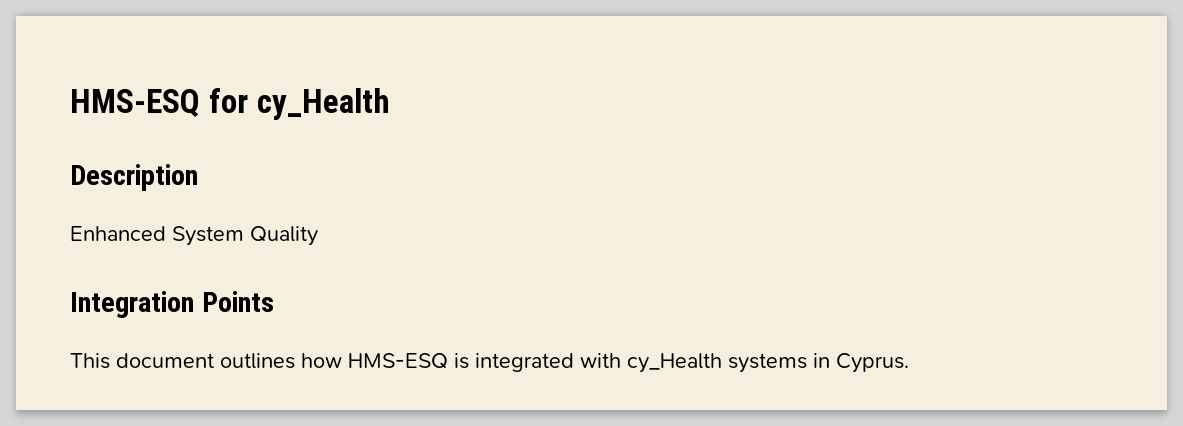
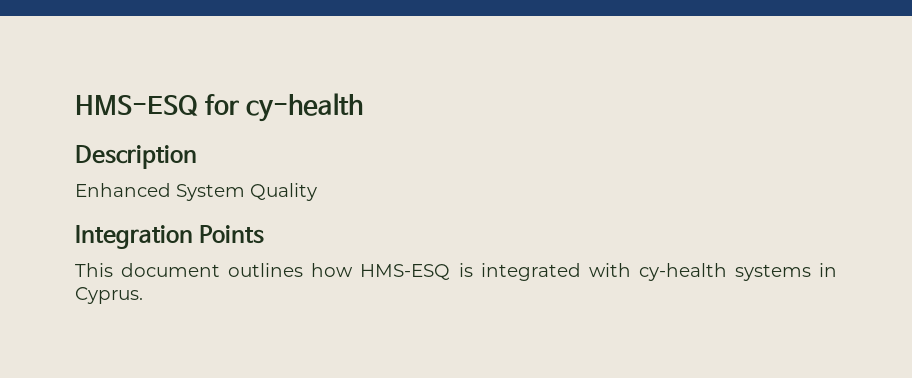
- HMS-ESQ for cy_Health
+ HMS-ESQ for cy-health
- This document outlines how HMS-ESQ is integrated with cy_Health systems in Cyprus.
+ This document outlines how HMS-ESQ is integrated with cy-health systems in Cyprus.

